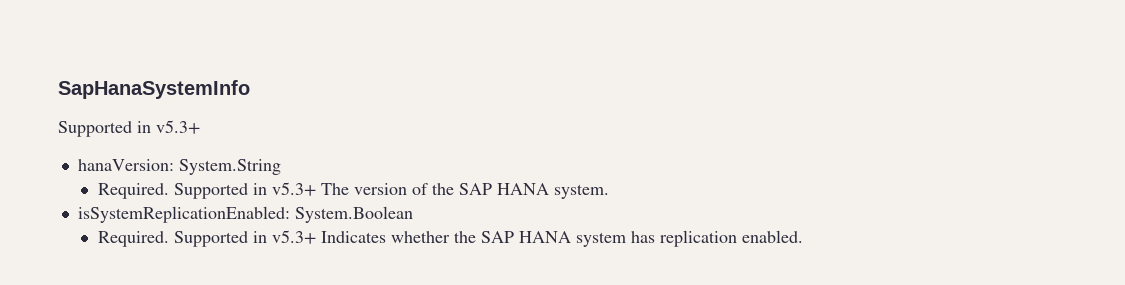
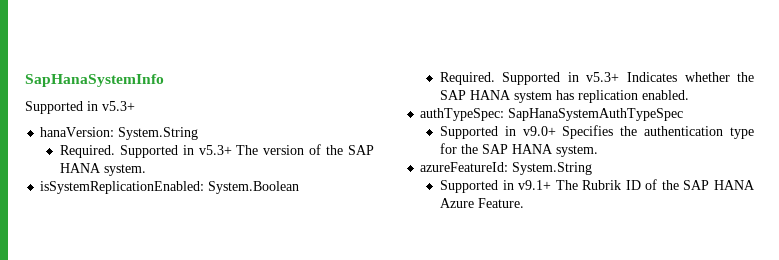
+ authTypeSpec: SapHanaSystemAuthTypeSpec
+ Supported in v9.0+ Specifies the authentication type for the SAP HANA system.
+ azureFeatureId: System.String
+ Supported in v9.1+ The Rubrik ID of the SAP HANA Azure Feature.

